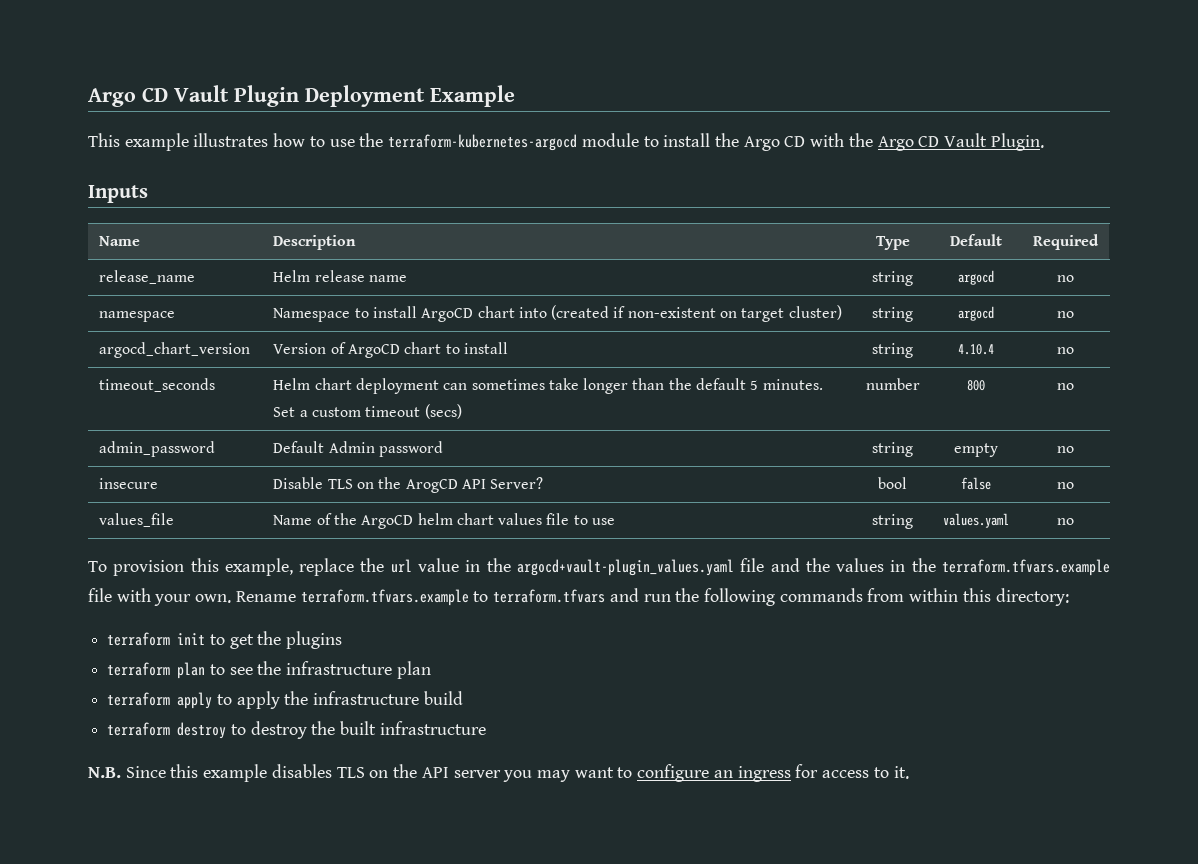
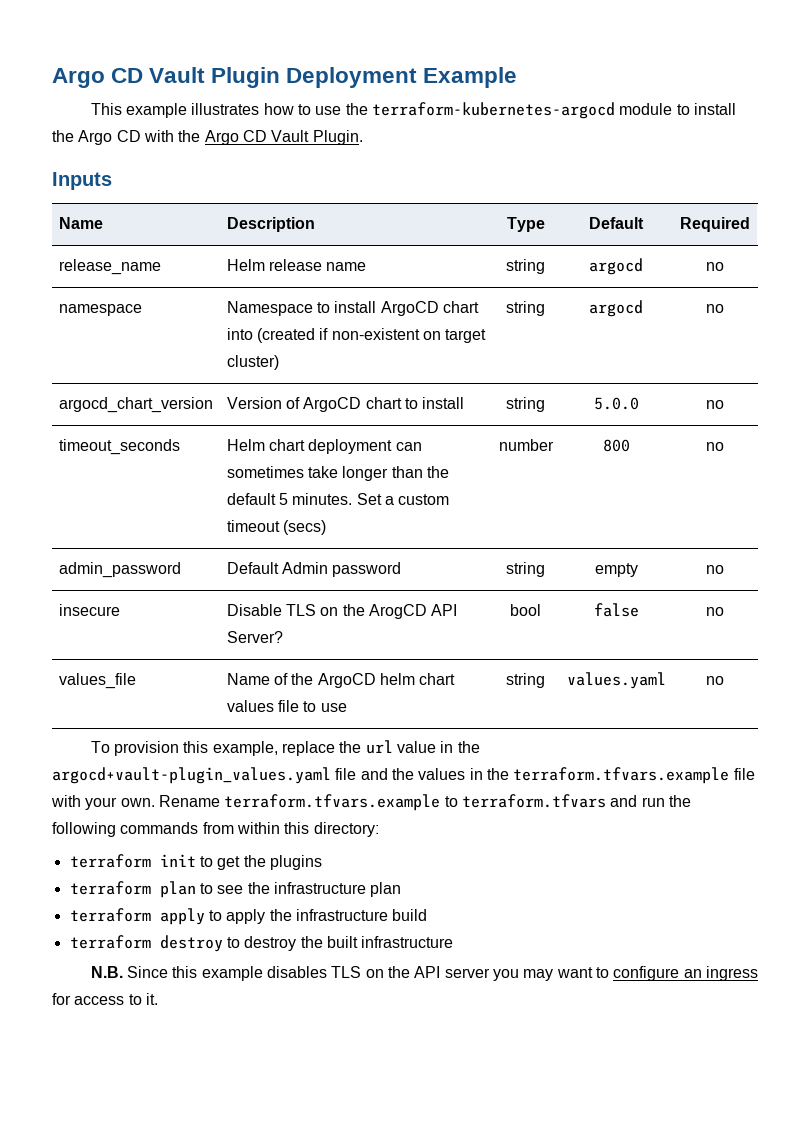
- argocd_chart_version | Version of ArgoCD chart to install | string | 4.10.4 | no
+ argocd_chart_version | Version of ArgoCD chart to install | string | 5.0.0 | no

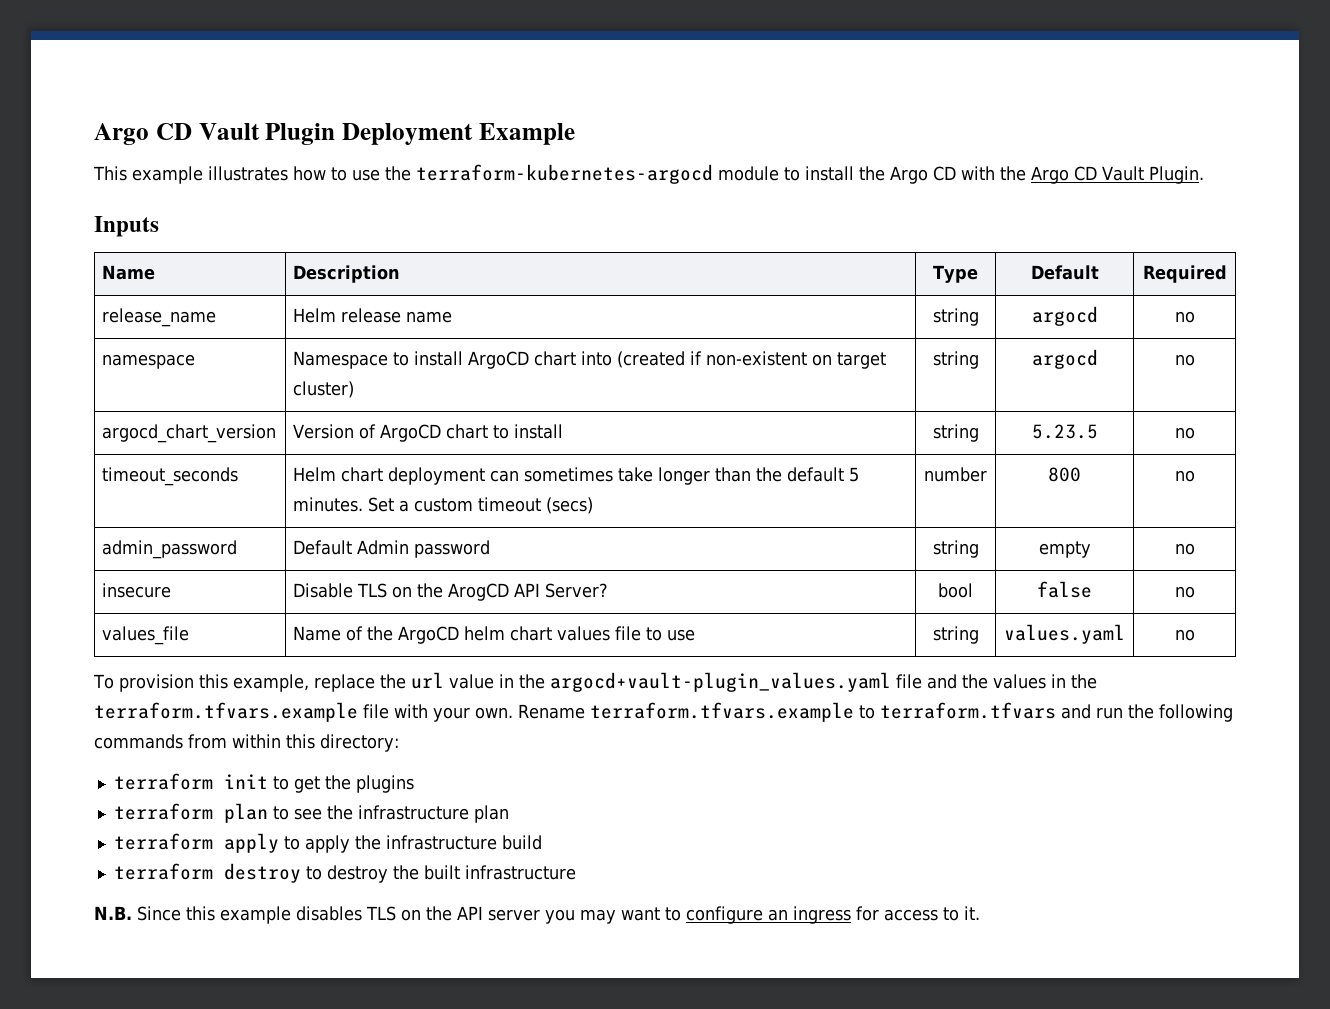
- argocd_chart_version | Version of ArgoCD chart to install | string | 5.0.0 | no
+ argocd_chart_version | Version of ArgoCD chart to install | string | 5.23.5 | no

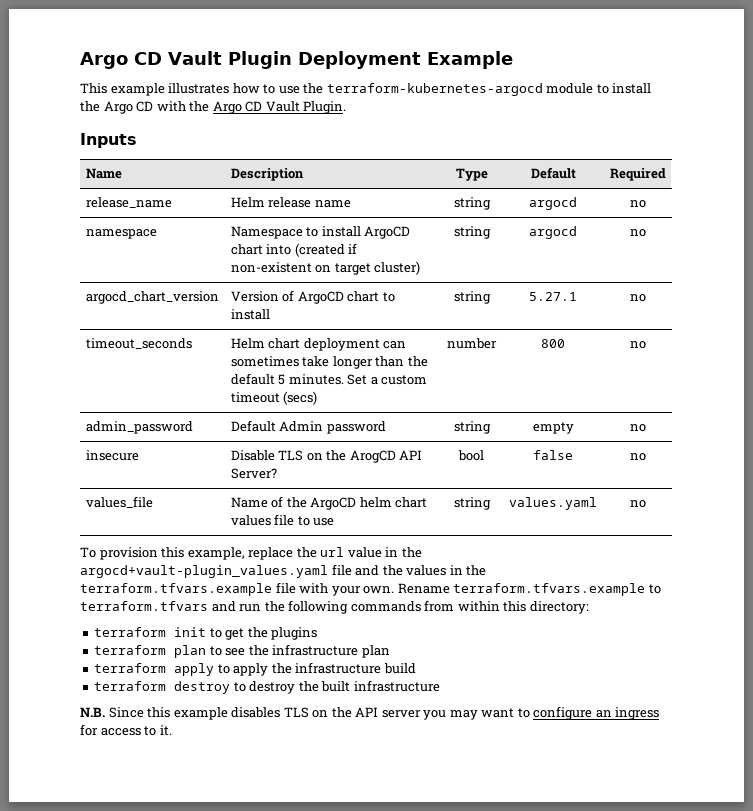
- argocd_chart_version | Version of ArgoCD chart to install | string | 5.23.5 | no
+ argocd_chart_version | Version of ArgoCD chart to install | string | 5.27.1 | no

